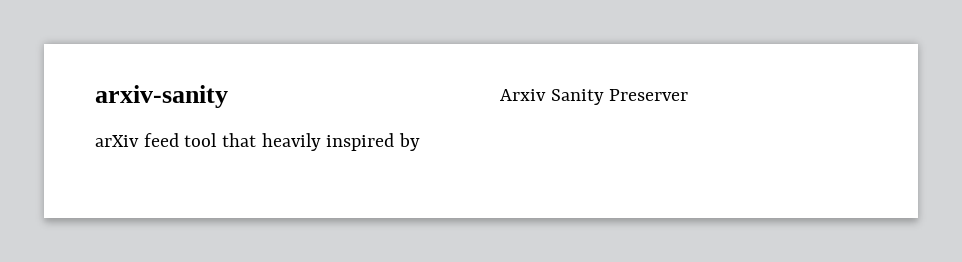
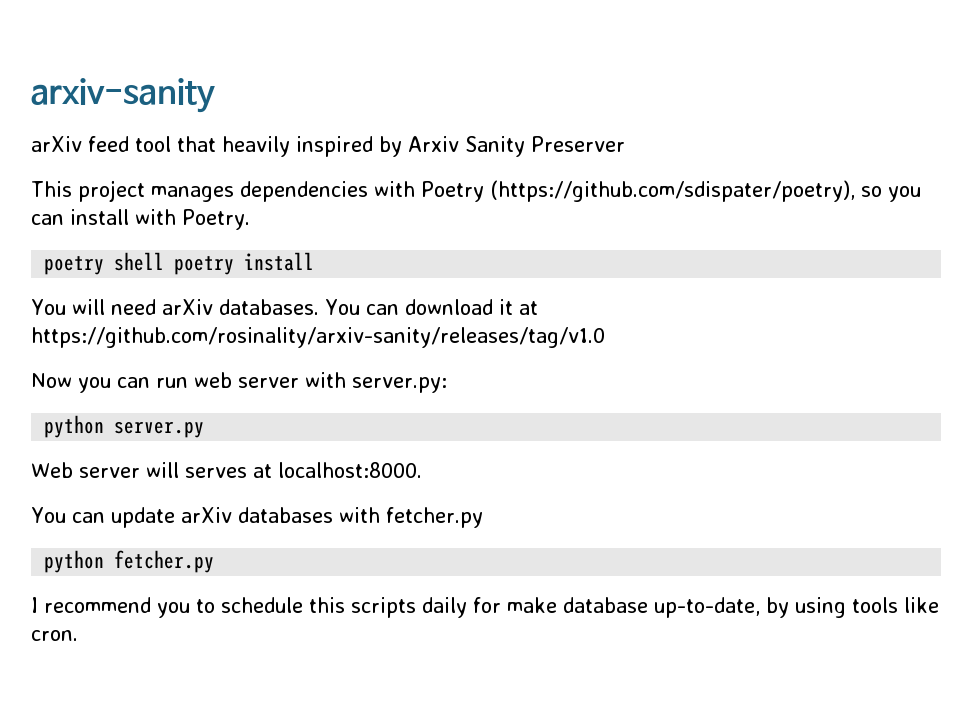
+ This project manages dependencies with Poetry (https://github.com/sdispater/poetry), so you can install with Poetry.
+ poetry shell poetry install
+ You will need arXiv databases. You can download it at https://github.com/rosinality/arxiv-sanity/releases/tag/v1.0
+ Now you can run web server with server.py:
+ python server.py
+ Web server will serves at localhost:8000.
+ You can update arXiv databases with fetcher.py
+ python fetcher.py
+ I recommend you to schedule this scripts daily for make database up-to-date, by using tools like cron.

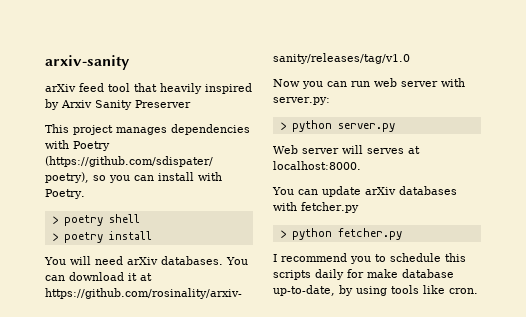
- poetry shell poetry install
+ > poetry shell
+ > poetry install
- python server.py
+ > python server.py
- python fetcher.py
+ > python fetcher.py

